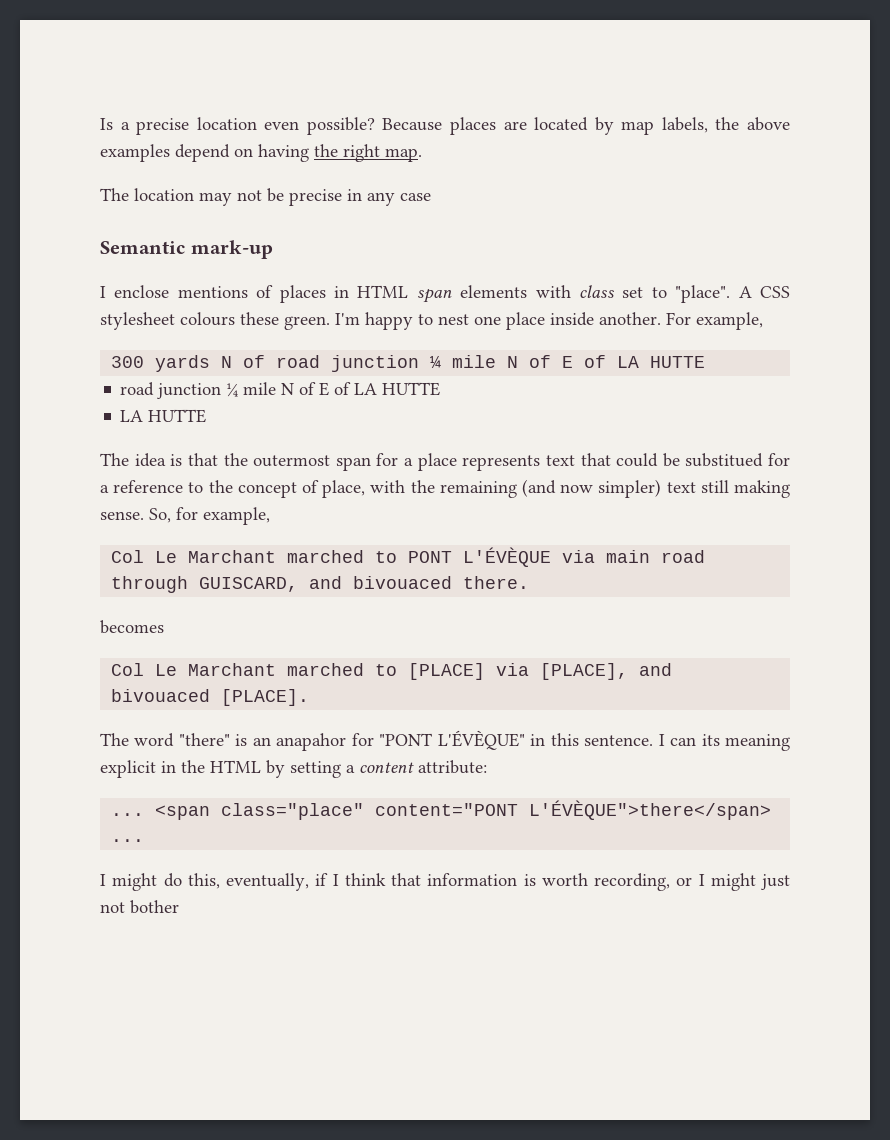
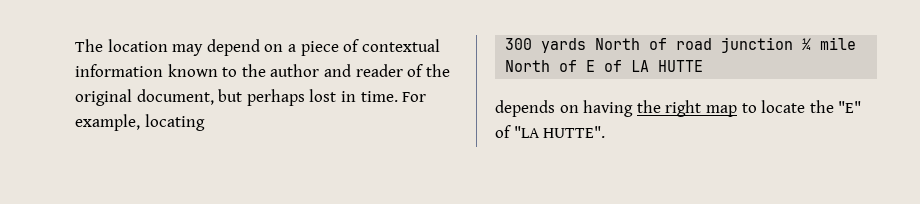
- Is a precise location even possible? Because places are located by map labels, the above examples depend on having the right map.
- The location may not be precise in any case
- Semantic mark-up
- I enclose mentions of places in HTML span elements with class set to "place". A CSS stylesheet colours these green. I'm happy to nest one place inside another.
+ The location may depend on a piece of contextual information known to the author and reader of the original document, but perhaps lost in time.
- For example,
+ For example, locating
- 300 yards N of road junction ¼ mile N of E of LA HUTTE
- road junction ¼ mile N of E of LA HUTTE
- LA HUTTE
- The idea is that the outermost span for a place represents text that could be substitued for a reference to the concept of place, with the remaining (and now simpler) text still making sense. So, for example,
- Col Le Marchant marched to PONT L'ÉVÈQUE via main road through GUISCARD, and bivouaced there.
- becomes
- Col Le Marchant marched to [PLACE] via [PLACE], and bivouaced [PLACE].
- The word "there" is an anapahor for "PONT L'ÉVÈQUE" in this sentence. I can its meaning explicit in the HTML by setting a content attribute:
- ... <span class="place" content="PONT L'ÉVÈQUE">there</span> ...
- I might do this, eventually, if I think that information is worth recording, or I might just not bother
+ 300 yards North of road junction ¼ mile North of E of LA HUTTE
+ depends on having the right map to locate the "E" of "LA HUTTE".

